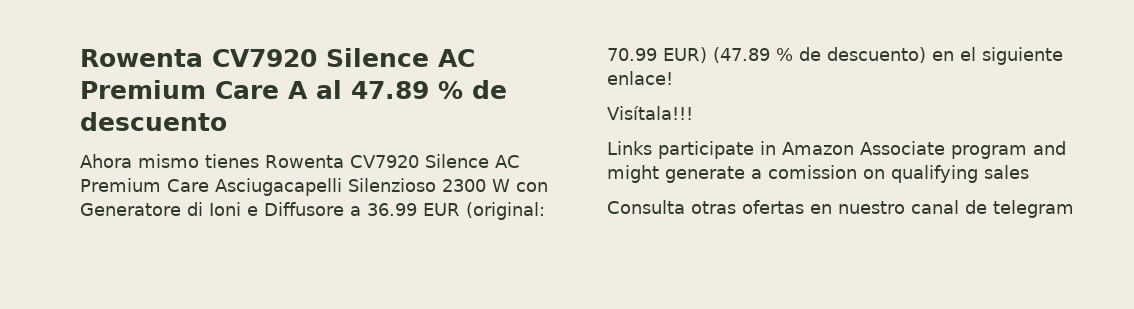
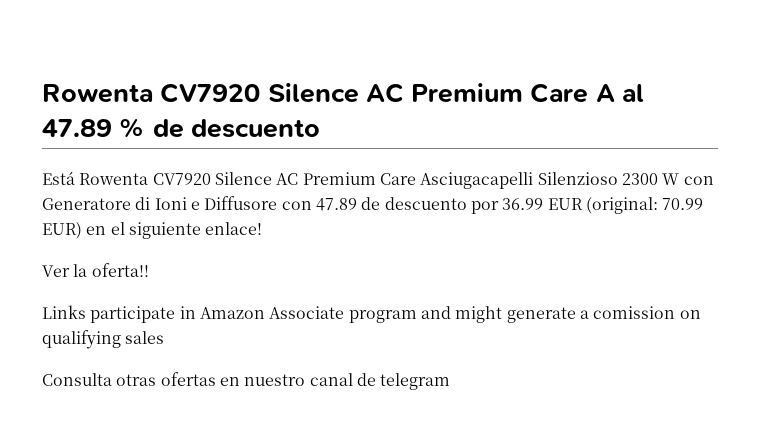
- Ahora mismo tienes Rowenta CV7920 Silence AC Premium Care Asciugacapelli Silenzioso 2300 W con Generatore di Ioni e Diffusore a 36.99 EUR (original: 70.99 EUR) (47.89 % de descuento) en el siguiente enlace!
+ Está Rowenta CV7920 Silence AC Premium Care Asciugacapelli Silenzioso 2300 W con Generatore di Ioni e Diffusore con 47.89 de descuento por 36.99 EUR (original: 70.99 EUR) en el siguiente enlace!
- Visítala!!!
+ Ver la oferta!!

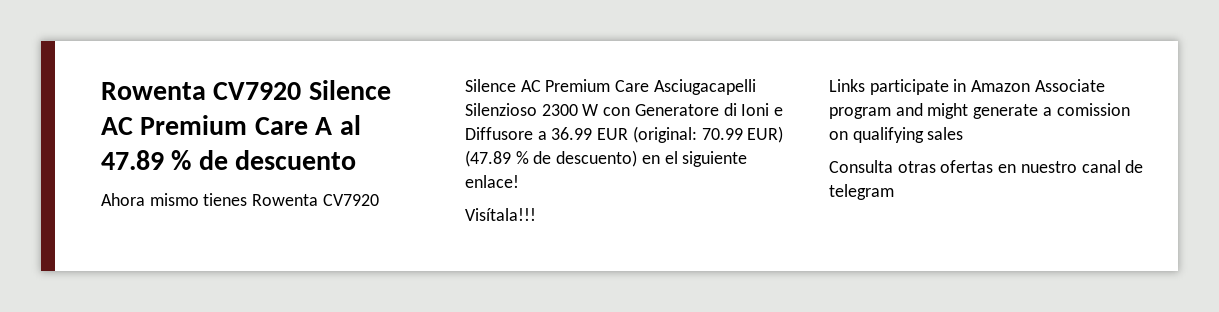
- Está Rowenta CV7920 Silence AC Premium Care Asciugacapelli Silenzioso 2300 W con Generatore di Ioni e Diffusore con 47.89 de descuento por 36.99 EUR (original: 70.99 EUR) en el siguiente enlace!
+ Ahora mismo tienes Rowenta CV7920 Silence AC Premium Care Asciugacapelli Silenzioso 2300 W con Generatore di Ioni e Diffusore a 36.99 EUR (original: 70.99 EUR) (47.89 % de descuento) en el siguiente enlace!
- Ver la oferta!!
+ Visítala!!!

